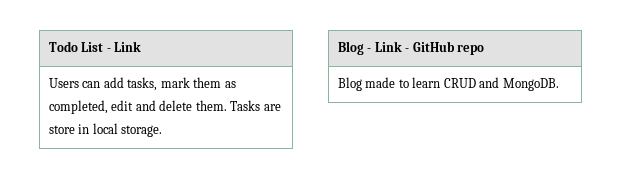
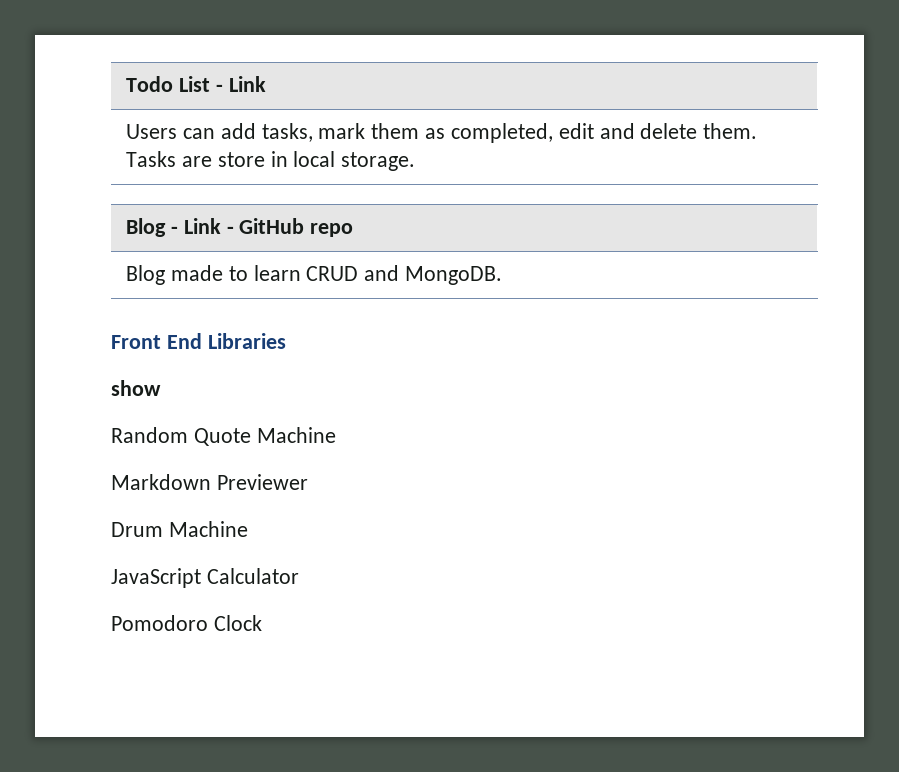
+ Front End Libraries
+ show
+ Random Quote Machine
+ Markdown Previewer
+ Drum Machine
+ JavaScript Calculator
+ Pomodoro Clock

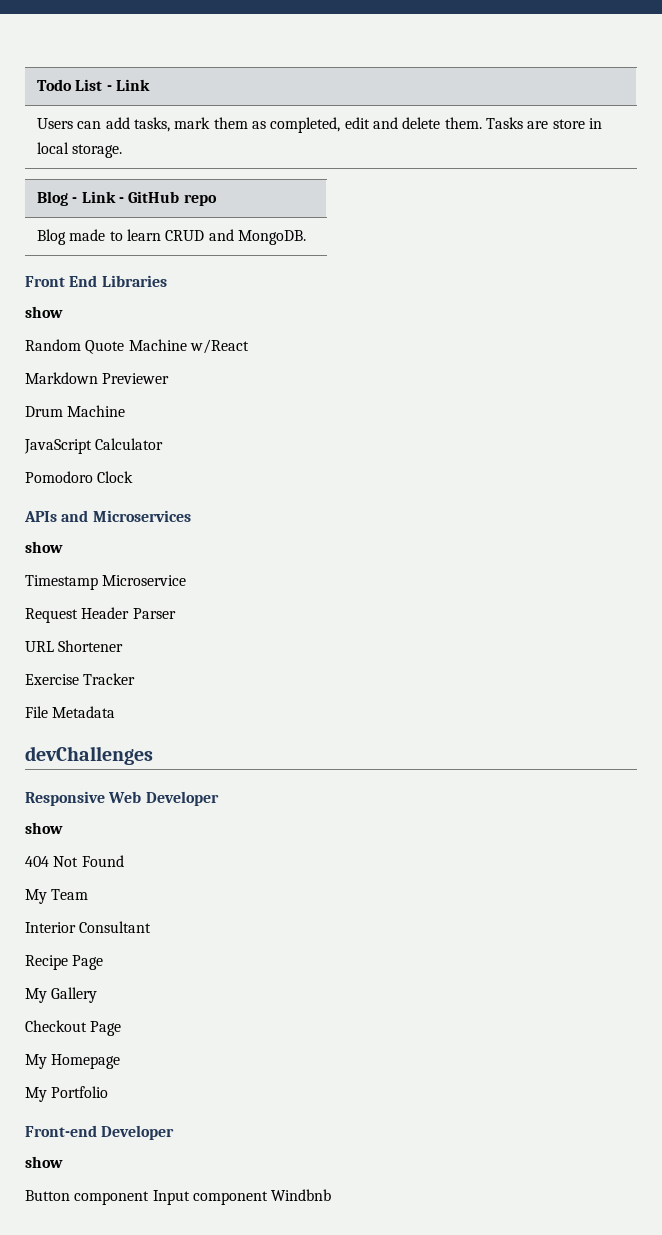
- Random Quote Machine
+ Random Quote Machine w/React
+ APIs and Microservices
+ show
+ Timestamp Microservice
+ Request Header Parser
+ URL Shortener
+ Exercise Tracker
+ File Metadata
+ devChallenges
+ Responsive Web Developer
+ show
+ 404 Not Found
+ My Team
+ Interior Consultant
+ Recipe Page
+ My Gallery
+ Checkout Page
+ My Homepage
+ My Portfolio
+ Front-end Developer
+ show
+ Button component Input component Windbnb

